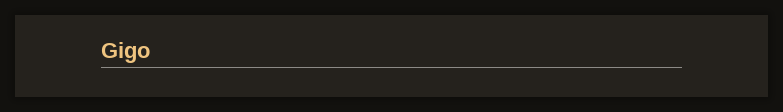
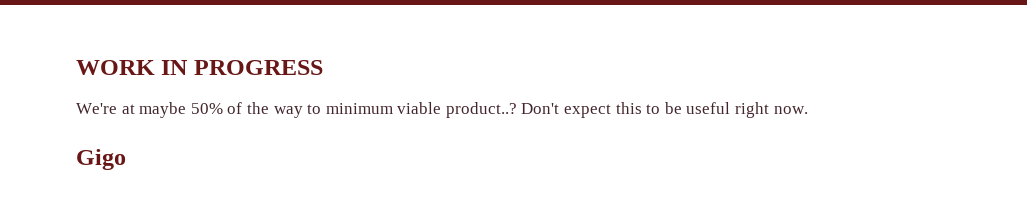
+ WORK IN PROGRESS
+ We're at maybe 50% of the way to minimum viable product..? Don't expect this to be useful right now.

